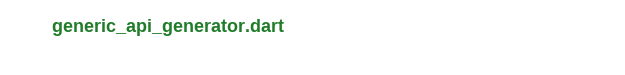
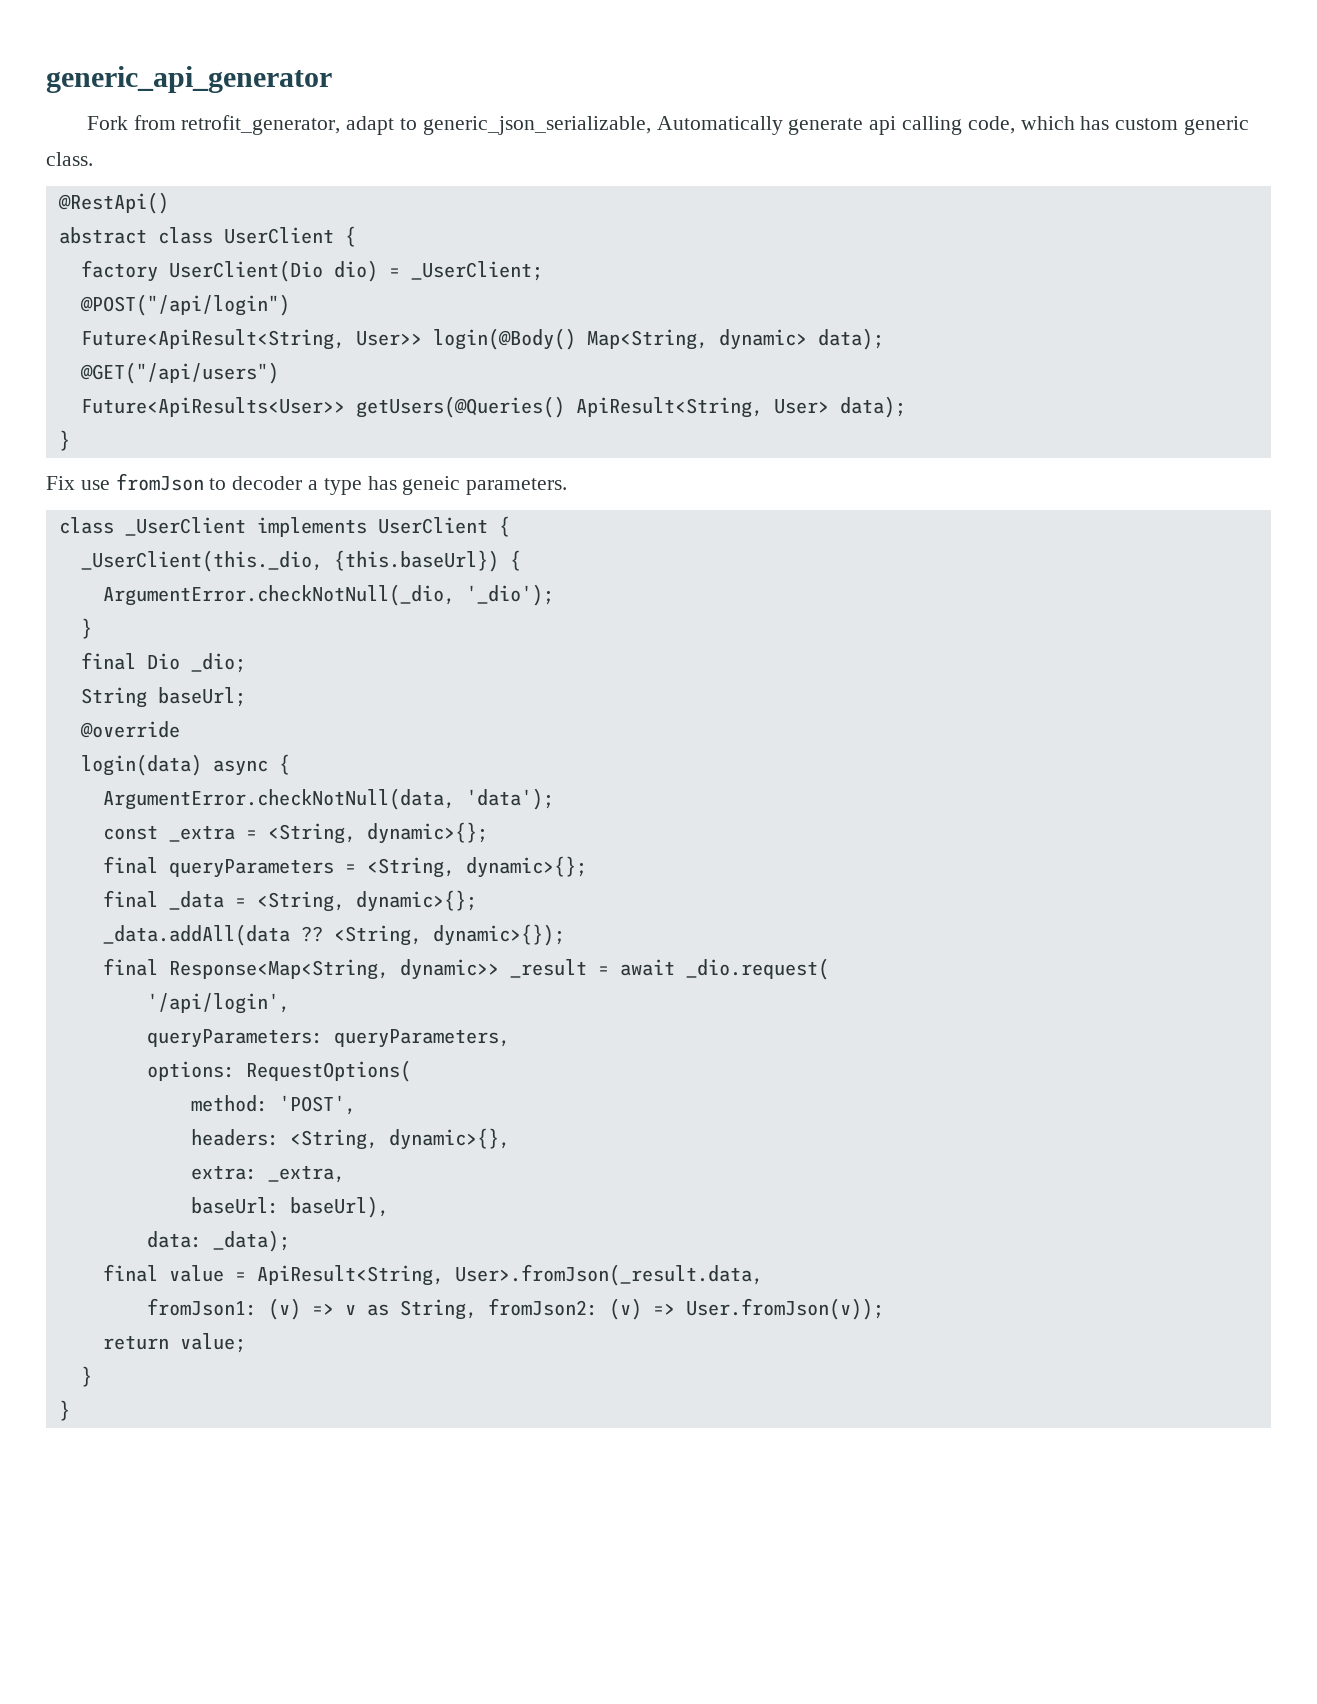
- generic_api_generator.dart
+ generic_api_generator
+ Fork from retrofit_generator, adapt to generic_json_serializable, Automatically generate api calling code, which has custom generic class.
+ @RestApi()
+ abstract class UserClient {
+ factory UserClient(Dio dio) = _UserClient;
+ @POST("/api/login")
+ Future<ApiResult<String, User>> login(@Body() Map<String, dynamic> data);
+ @GET("/api/users")
+ Future<ApiResults<User>> getUsers(@Queries() ApiResult<String, User> data);
+ }
+ Fix use fromJson to decoder a type has geneic parameters.
+ class _UserClient implements UserClient {
+ _UserClient(this._dio, {this.baseUrl}) {
+ ArgumentError.checkNotNull(_dio, '_dio');
+ }
+ final Dio _dio;
+ String baseUrl;
+ @override
+ login(data) async {
+ ArgumentError.checkNotNull(data, 'data');
+ const _extra = <String, dynamic>{};
+ final queryParameters = <String, dynamic>{};
+ final _data = <String, dynamic>{};
+ _data.addAll(data ?? <String, dynamic>{});
+ final Response<Map<String, dynamic>> _result = await _dio.request(
+ '/api/login',
+ queryParameters: queryParameters,
+ options: RequestOptions(
+ method: 'POST',
+ headers: <String, dynamic>{},
+ extra: _extra,
+ baseUrl: baseUrl),
+ data: _data);
+ final value = ApiResult<String, User>.fromJson(_result.data,
+ fromJson1: (v) => v as String, fromJson2: (v) => User.fromJson(v));
+ return value;
+ }
+ }

